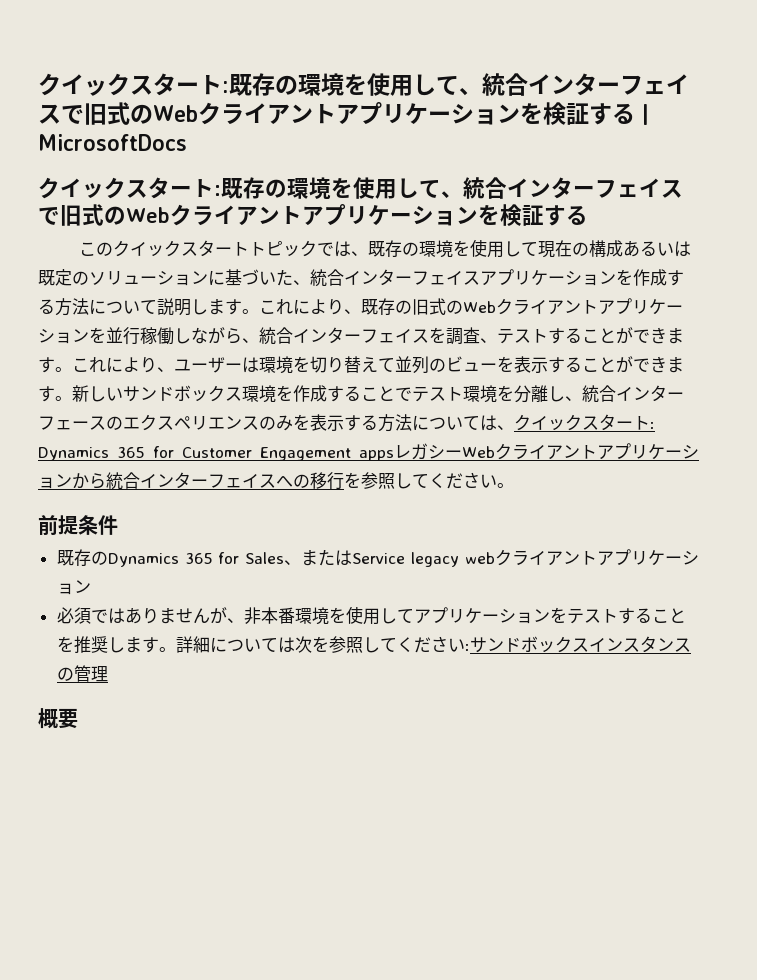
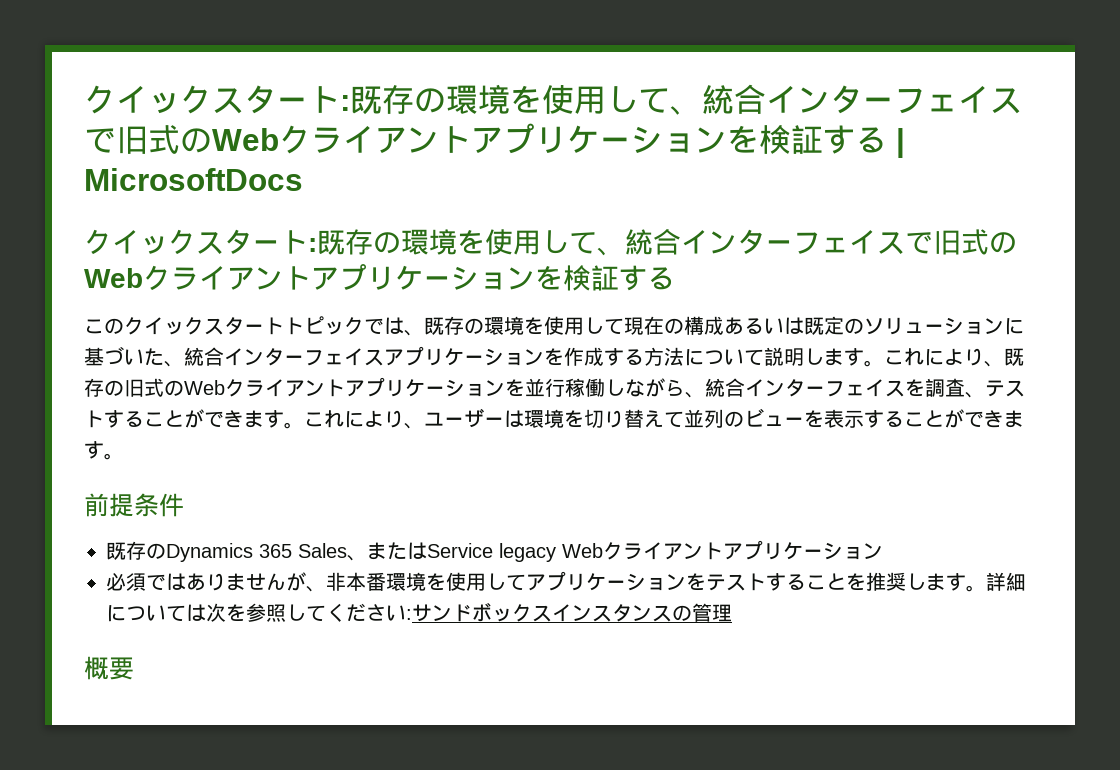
- 新しいサンドボックス環境を作成することでテスト環境を分離し、統合インターフェースのエクスペリエンスのみを表示する方法については、クイックスタート: Dynamics 365 for Customer Engagement appsレガシーWebクライアントアプリケーションから統合インターフェイスへの移行を参照してください。
- 既存のDynamics 365 for Sales、またはService legacy webクライアントアプリケーション
+ 既存のDynamics 365 Sales、またはService legacy Webクライアントアプリケーション

